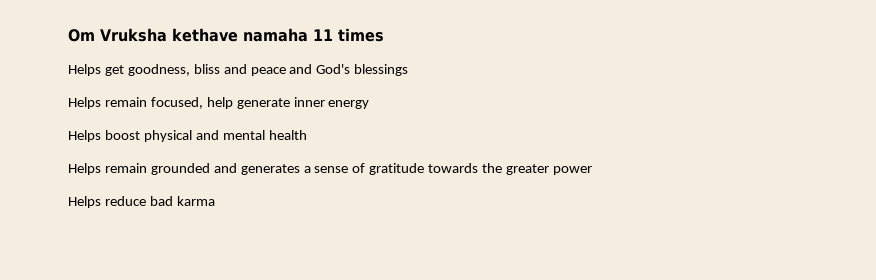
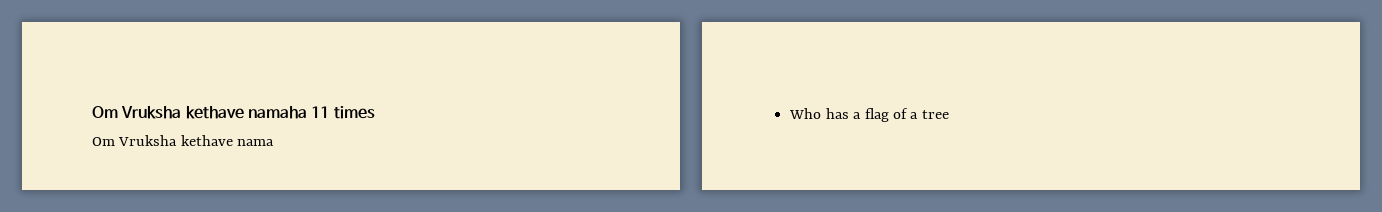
- Helps get goodness, bliss and peace and God's blessings
- Helps remain focused, help generate inner energy
- Helps boost physical and mental health
- Helps remain grounded and generates a sense of gratitude towards the greater power
- Helps reduce bad karma
+ Om Vruksha kethave nama
+ Who has a flag of a tree

